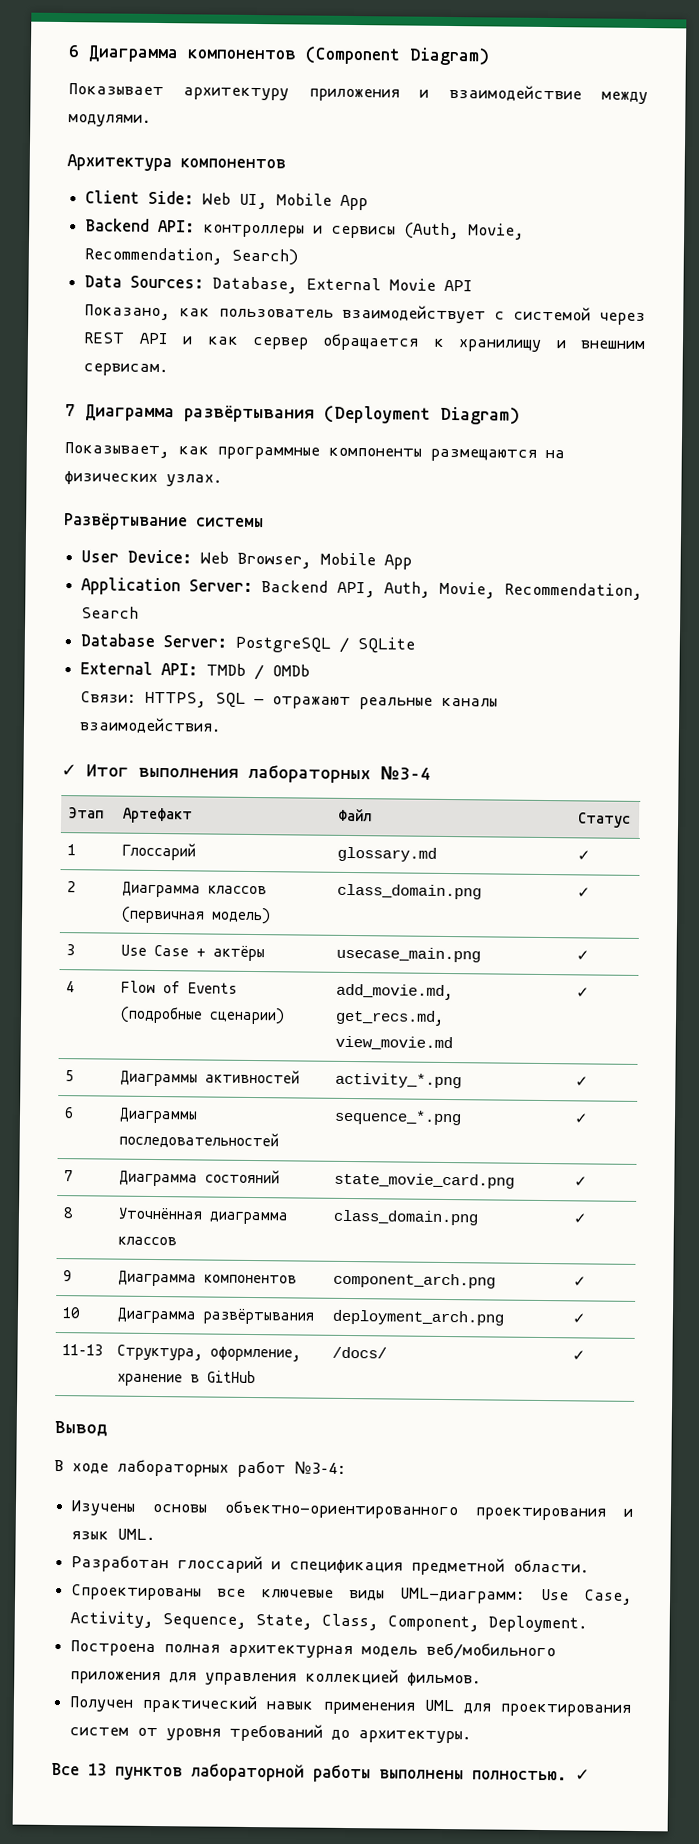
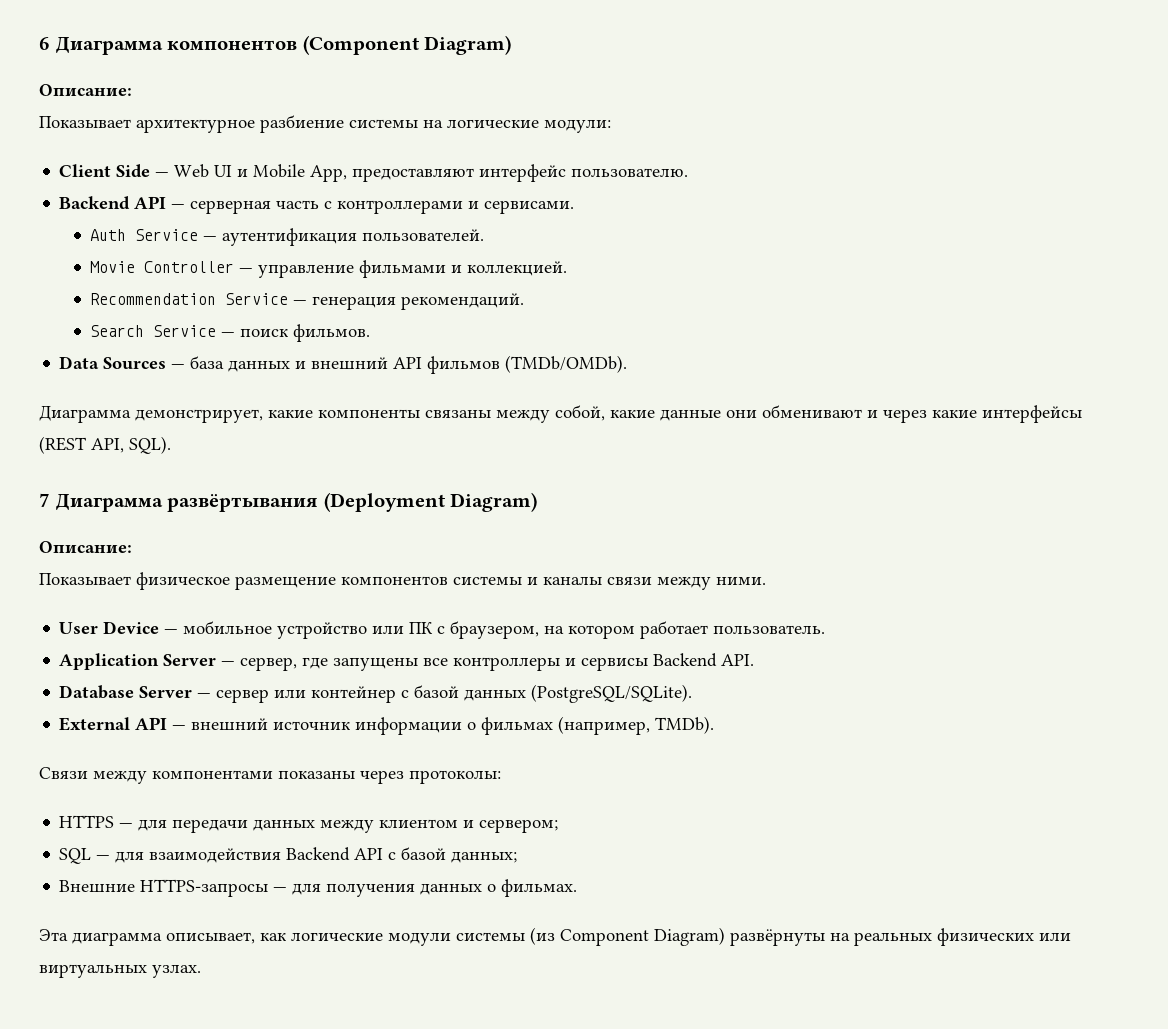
  6 Диаграмма компонентов (Component Diagram)
- Показывает архитектуру приложения и взаимодействие между модулями.
- Архитектура компонентов
- Client Side: Web UI, Mobile App
- Backend API: контроллеры и сервисы (Auth, Movie, Recommendation, Search)
- Data Sources: Database, External Movie API
- Показано, как пользователь взаимодействует с системой через REST API и как сервер обращается к хранилищу и внешним сервисам.
+ Описание:
+ Показывает архитектурное разбиение системы на логические модули:
+ Client Side — Web UI и Mobile App, предоставляют интерфейс пользователю.
+ Backend API — серверная часть с контроллерами и сервисами.
+ Auth Service — аутентификация пользователей.
+ Movie Controller — управление фильмами и коллекцией.
+ Recommendation Service — генерация рекомендаций.
+ Search Service — поиск фильмов.
+ Data Sources — база данных и внешний API фильмов (TMDb/OMDb).
+ Диаграмма демонстрирует, какие компоненты связаны между собой, какие данные они обменивают и через какие интерфейсы (REST API, SQL).
  7 Диаграмма развёртывания (Deployment Diagram)
- Показывает, как программные компоненты размещаются на физических узлах.
- Развёртывание системы
- User Device: Web Browser, Mobile App
- Application Server: Backend API, Auth, Movie, Recommendation, Search
- Database Server: PostgreSQL / SQLite
- External API: TMDb / OMDb
- Связи: HTTPS, SQL — отражают реальные каналы взаимодействия.
- ✓ Итог выполнения лабораторных №3–4
- Этап | Артефакт | Файл | Статус
- 1 | Глоссарий | glossary.md | ✓
- 2 | Диаграмма классов (первичная модель) | class_domain.png | ✓
- 3 | Use Case + актёры | usecase_main.png | ✓
- 4 | Flow of Events (подробные сценарии) | add_movie.md, get_recs.md, view_movie.md | ✓
- 5 | Диаграммы активностей | activity_*.png | ✓
- 6 | Диаграммы последовательностей | sequence_*.png | ✓
- 7 | Диаграмма состояний | state_movie_card.png | ✓
- 8 | Уточнённая диаграмма классов | class_domain.png | ✓
- 9 | Диаграмма компонентов | component_arch.png | ✓
- 10 | Диаграмма развёртывания | deployment_arch.png | ✓
- 11–13 | Структура, оформление, хранение в GitHub | /docs/ | ✓
- Вывод
- В ходе лабораторных работ №3–4:
- Изучены основы объектно-ориентированного проектирования и язык UML.
- Разработан глоссарий и спецификация предметной области.
- Спроектированы все ключевые виды UML-диаграмм: Use Case, Activity, Sequence, State, Class, Component, Deployment.
- Построена полная архитектурная модель веб/мобильного приложения для управления коллекцией фильмов.
- Получен практический навык применения UML для проектирования систем от уровня требований до архитектуры.
- Все 13 пунктов лабораторной работы выполнены полностью. ✓
+ Описание:
+ Показывает физическое размещение компонентов системы и каналы связи между ними.
+ User Device — мобильное устройство или ПК с браузером, на котором работает пользователь.
+ Application Server — сервер, где запущены все контроллеры и сервисы Backend API.
+ Database Server — сервер или контейнер с базой данных (PostgreSQL/SQLite).
+ External API — внешний источник информации о фильмах (например, TMDb).
+ Связи между компонентами показаны через протоколы:
+ HTTPS — для передачи данных между клиентом и сервером;
+ SQL — для взаимодействия Backend API с базой данных;
+ Внешние HTTPS-запросы — для получения данных о фильмах.
+ Эта диаграмма описывает, как логические модули системы (из Component Diagram) развёрнуты на реальных физических или виртуальных узлах.

